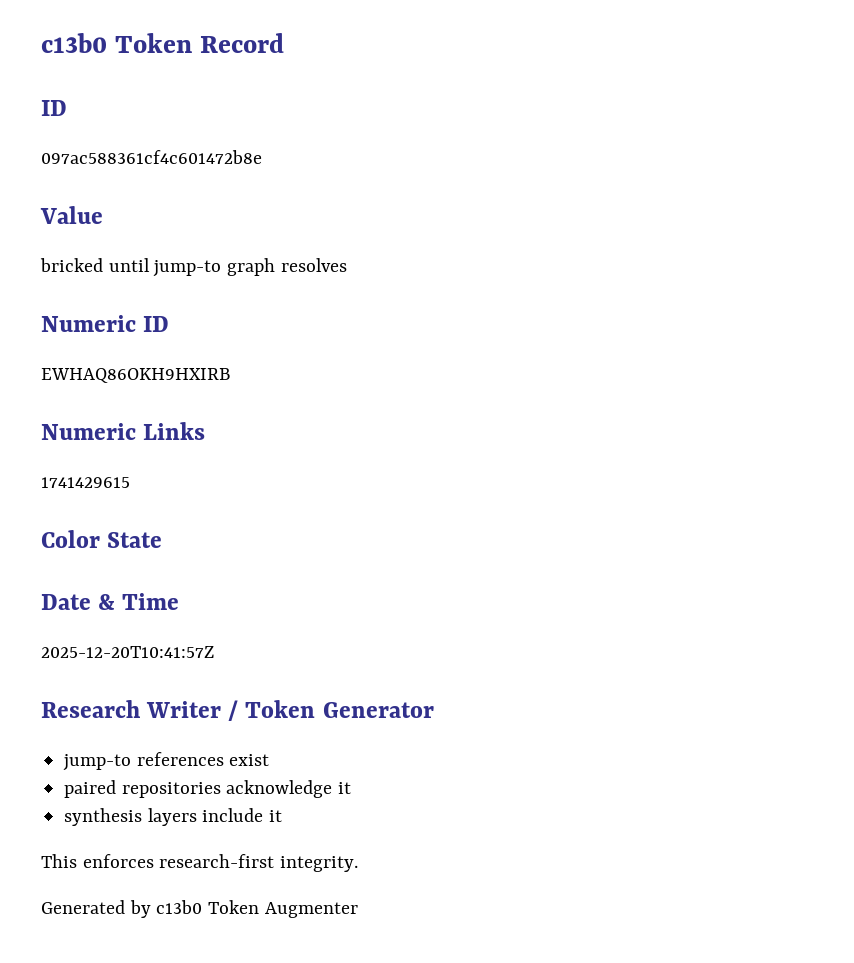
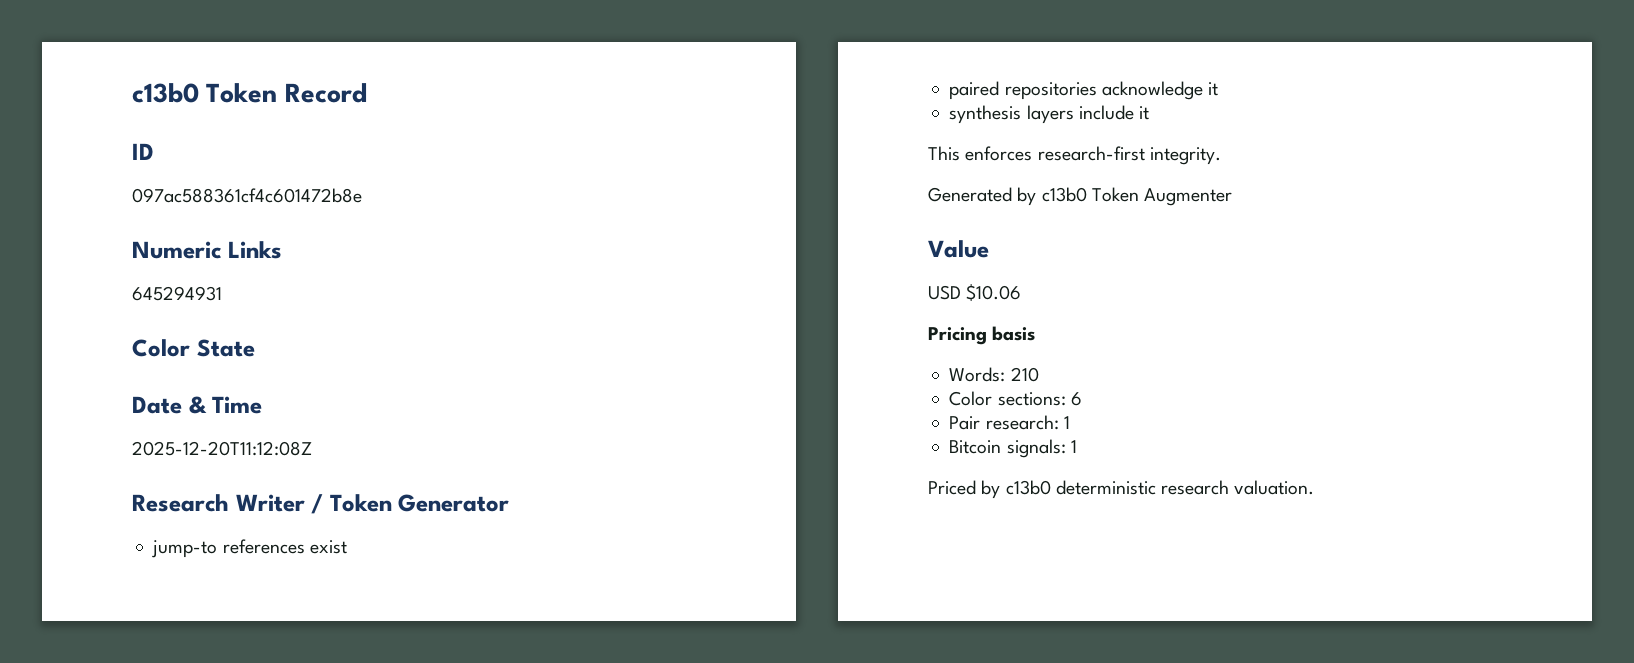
- Value
- bricked until jump-to graph resolves
- Numeric ID
- EWHAQ86OKH9HXIRB
- 1741429615
+ 645294931
- 2025-12-20T10:41:57Z
+ 2025-12-20T11:12:08Z
+ Value
+ USD $10.06
+ Pricing basis
+ Words: 210
+ Color sections: 6
+ Pair research: 1
+ Bitcoin signals: 1
+ Priced by c13b0 deterministic research valuation.

